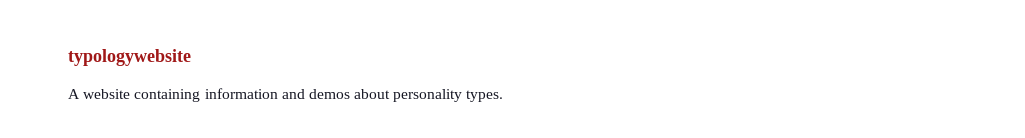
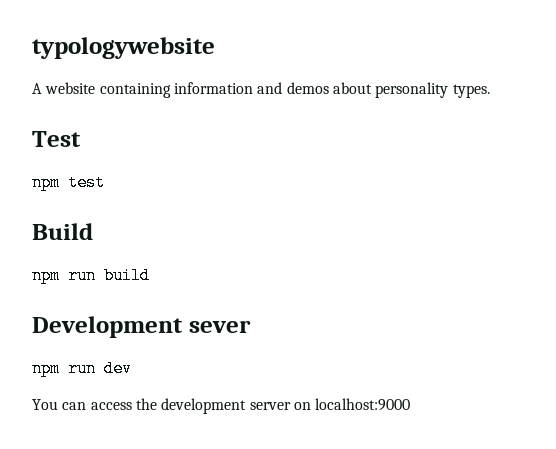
+ Test
+ npm test
+ Build
+ npm run build
+ Development sever
+ npm run dev
+ You can access the development server on localhost:9000

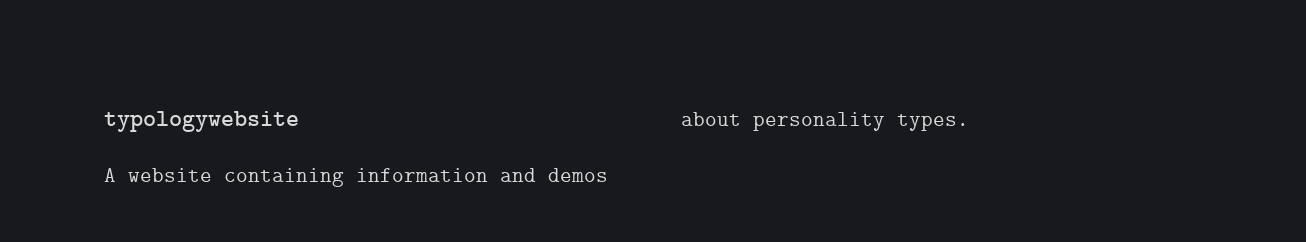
- Test
- npm test
- Build
- npm run build
- Development sever
- npm run dev
- You can access the development server on localhost:9000

